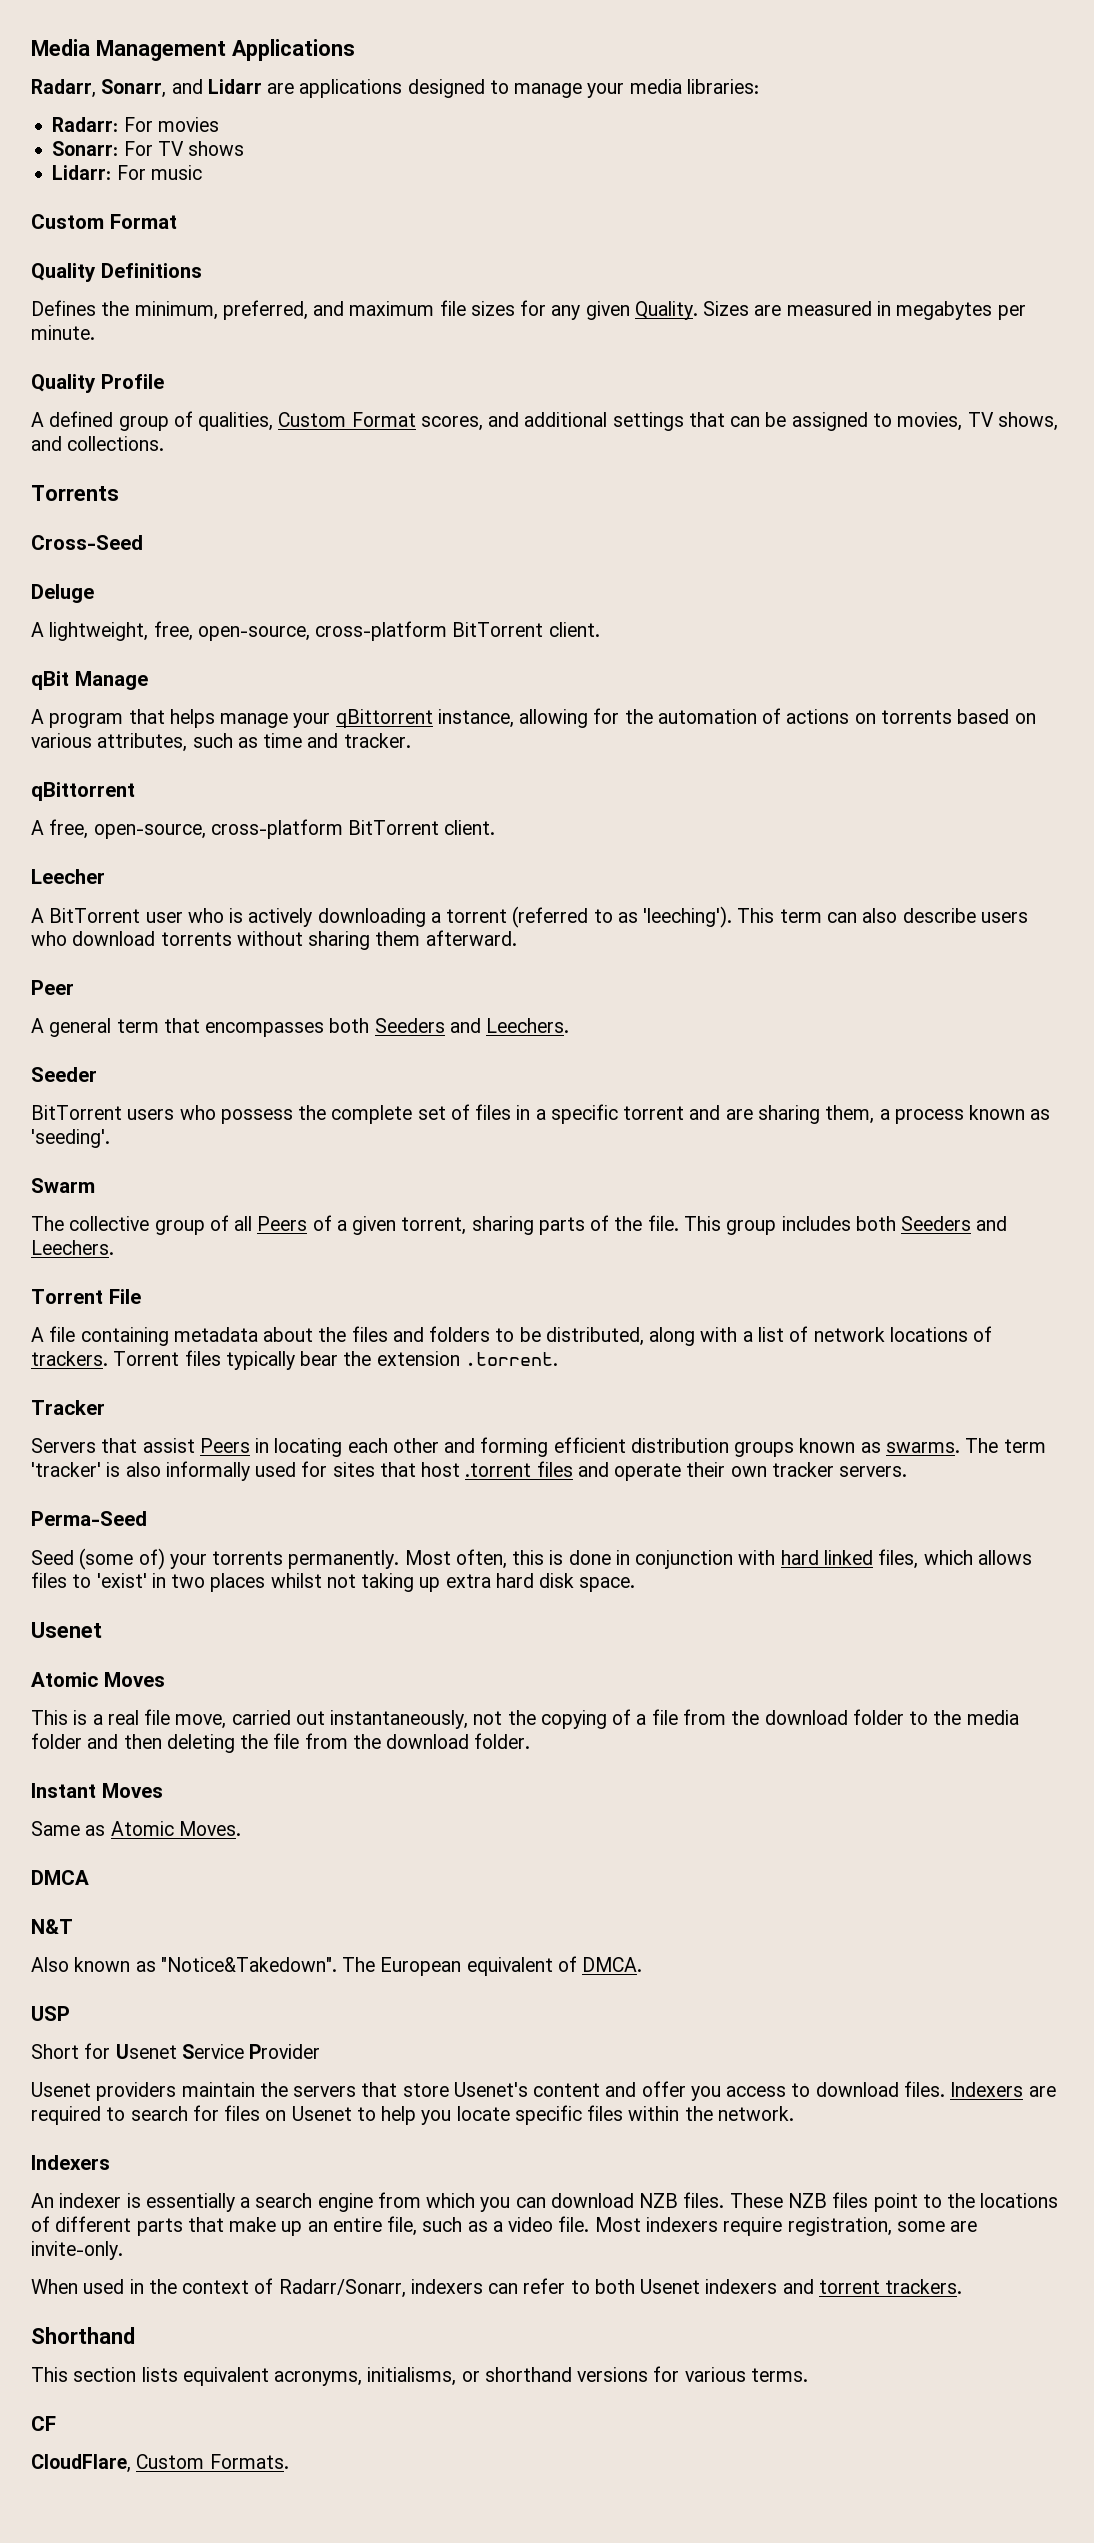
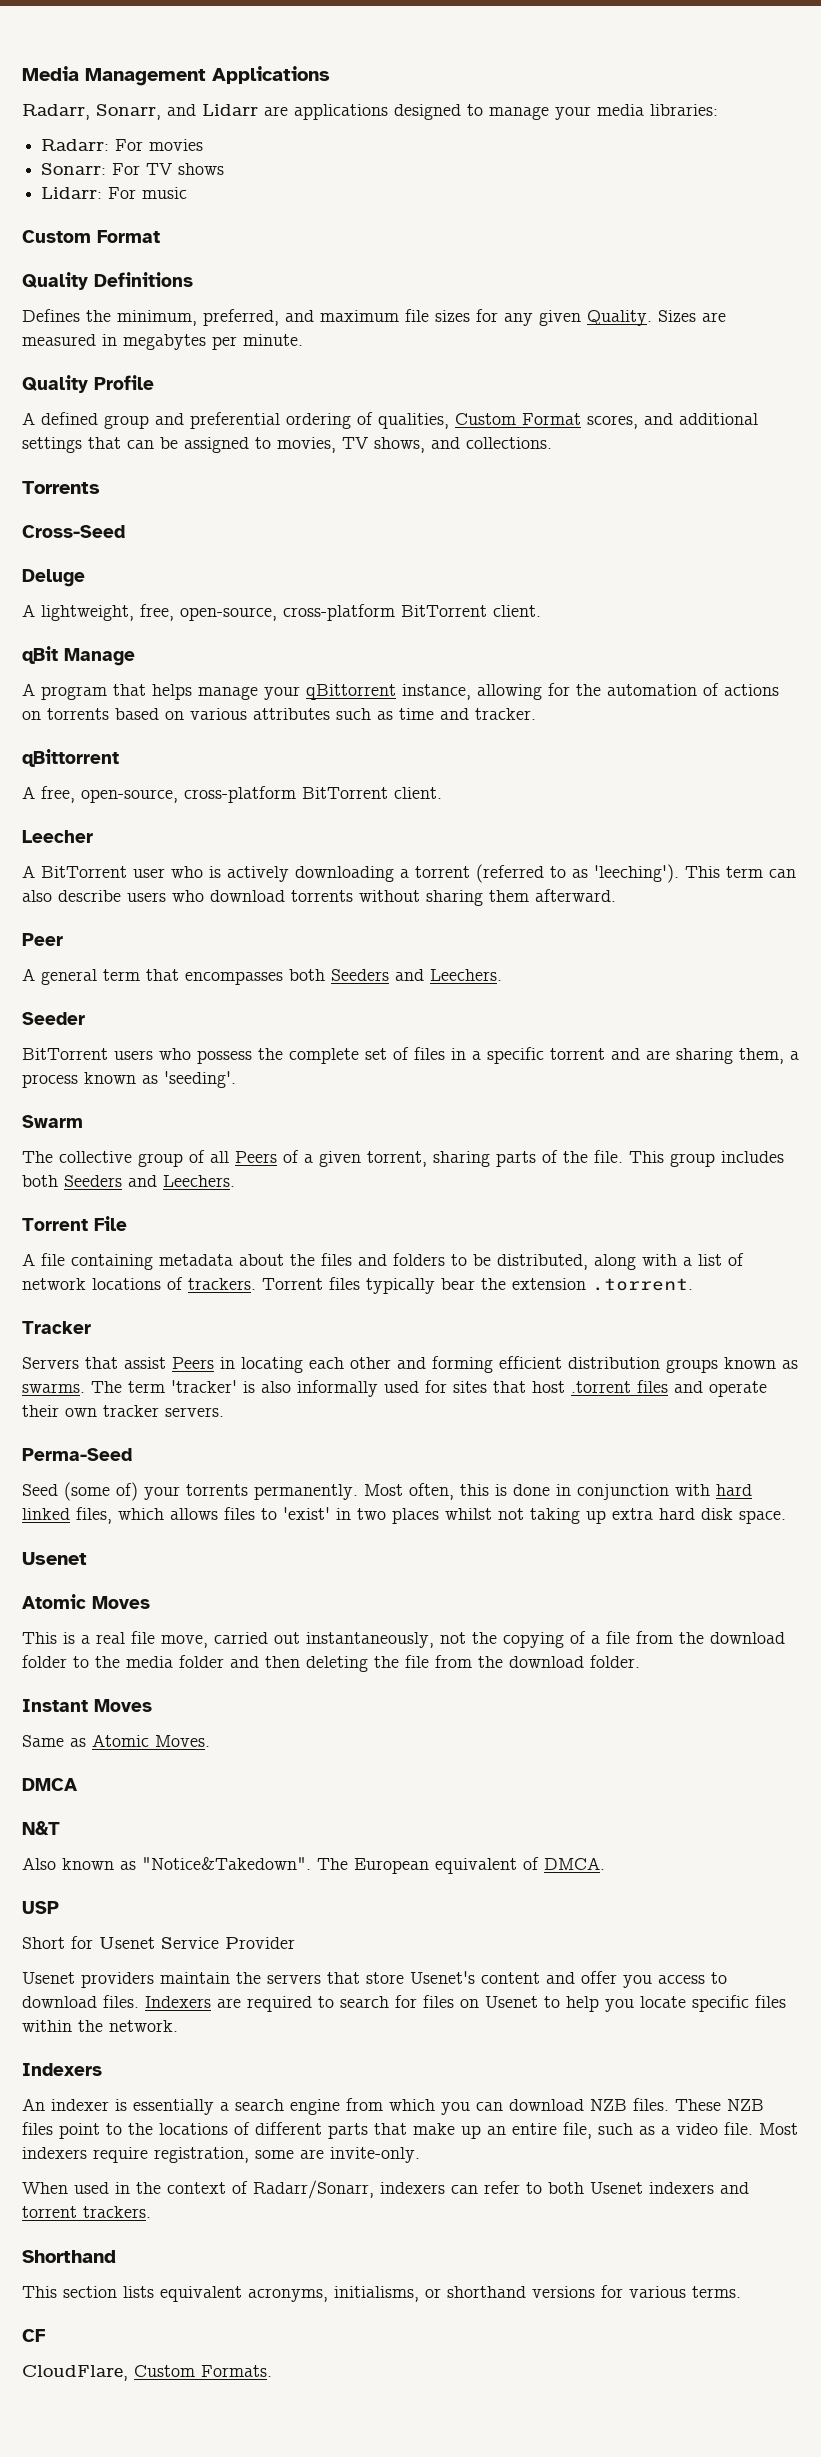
- A defined group of qualities, Custom Format scores, and additional settings that can be assigned to movies, TV shows, and collections.
+ A defined group and preferential ordering of qualities, Custom Format scores, and additional settings that can be assigned to movies, TV shows, and collections.
- A program that helps manage your qBittorrent instance, allowing for the automation of actions on torrents based on various attributes, such as time and tracker.
+ A program that helps manage your qBittorrent instance, allowing for the automation of actions on torrents based on various attributes such as time and tracker.

